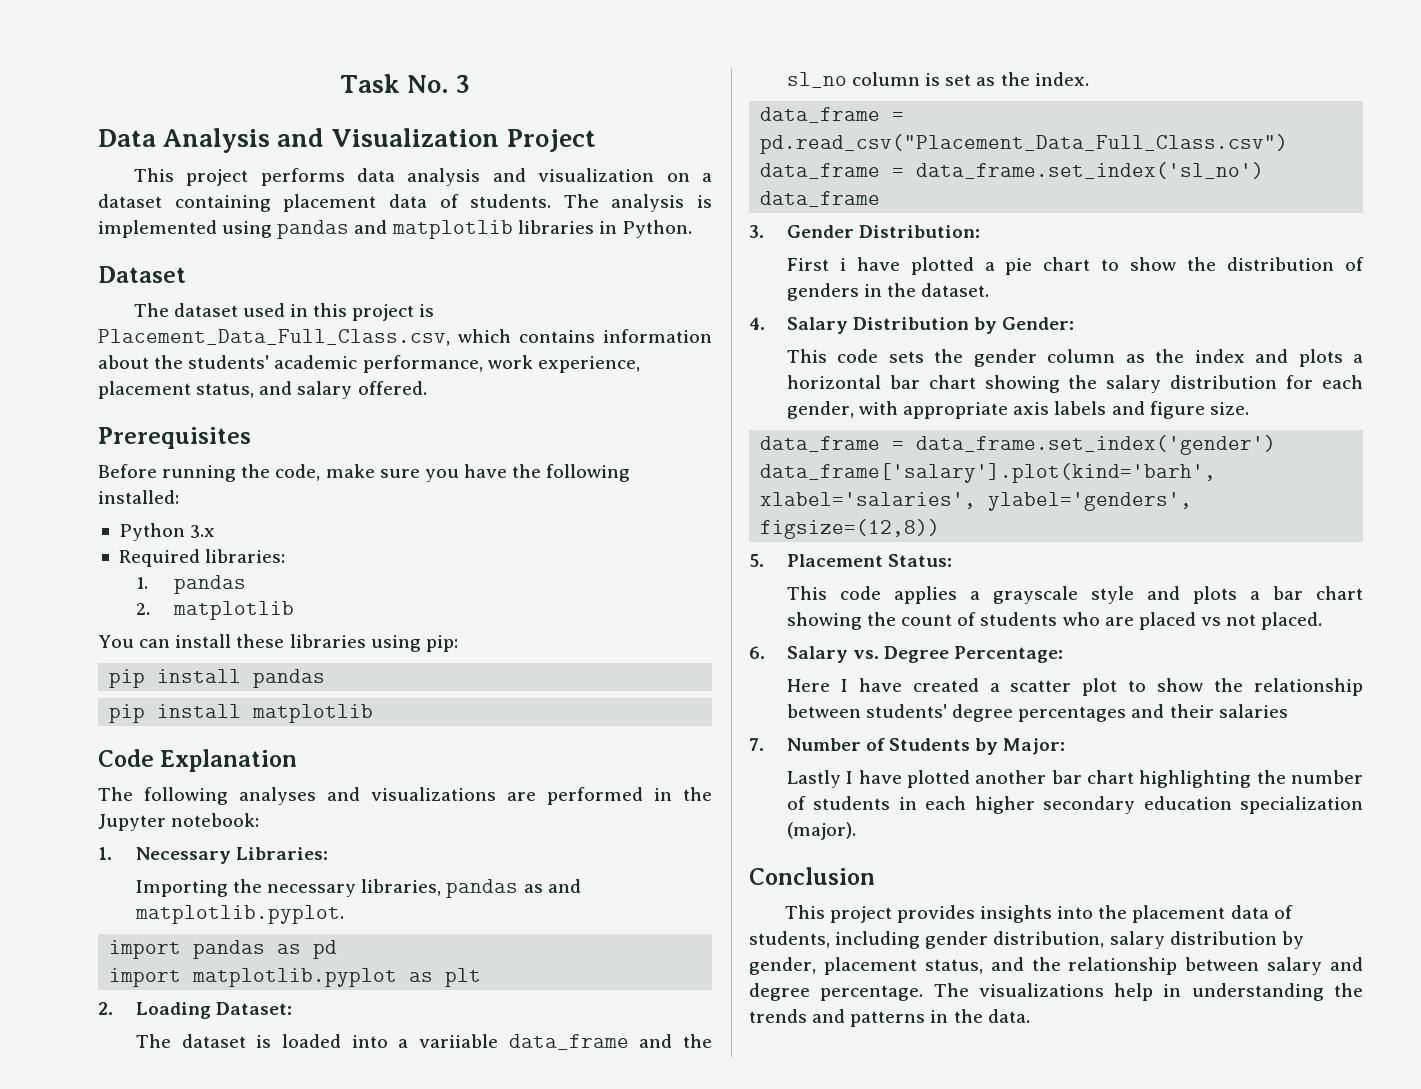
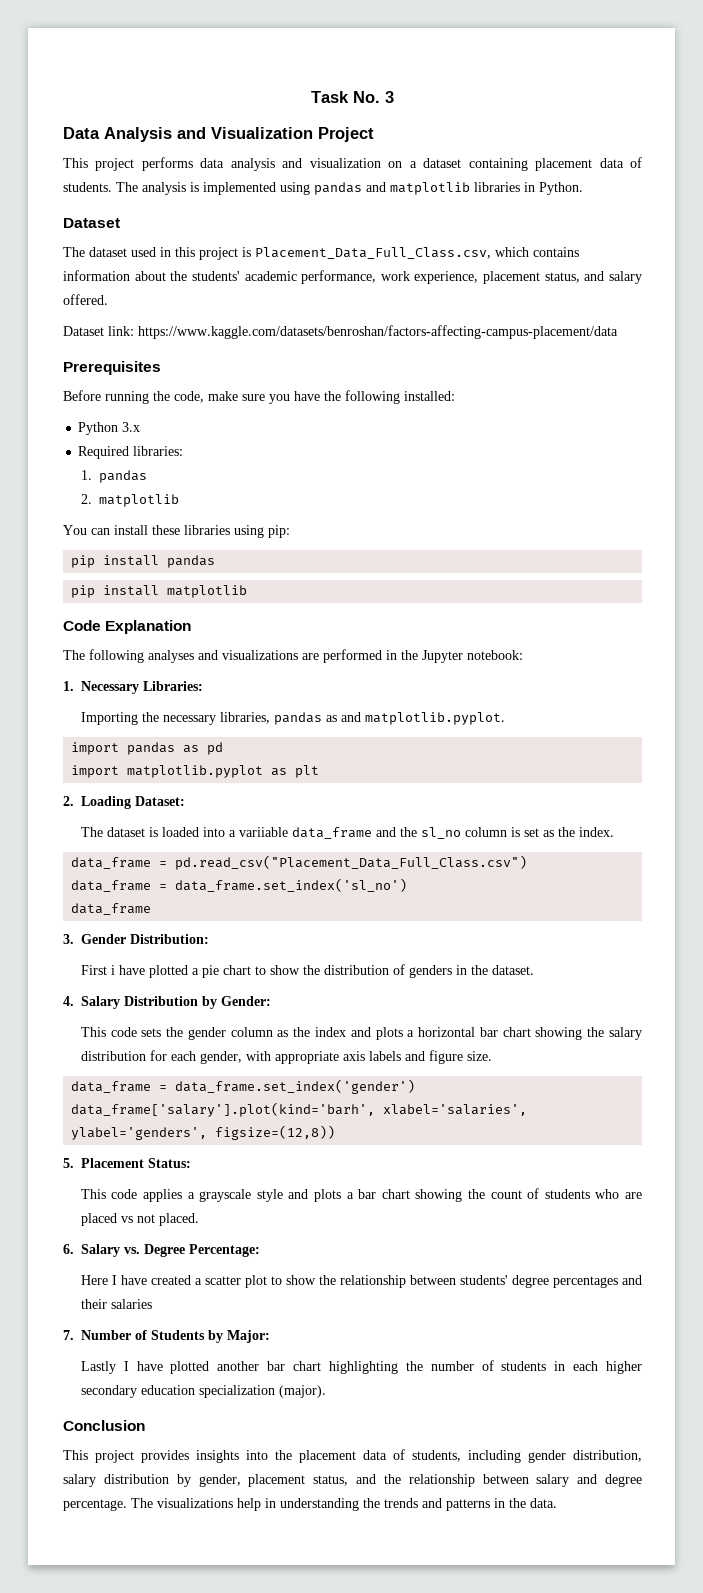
+ Dataset link: https://www.kaggle.com/datasets/benroshan/factors-affecting-campus-placement/data

